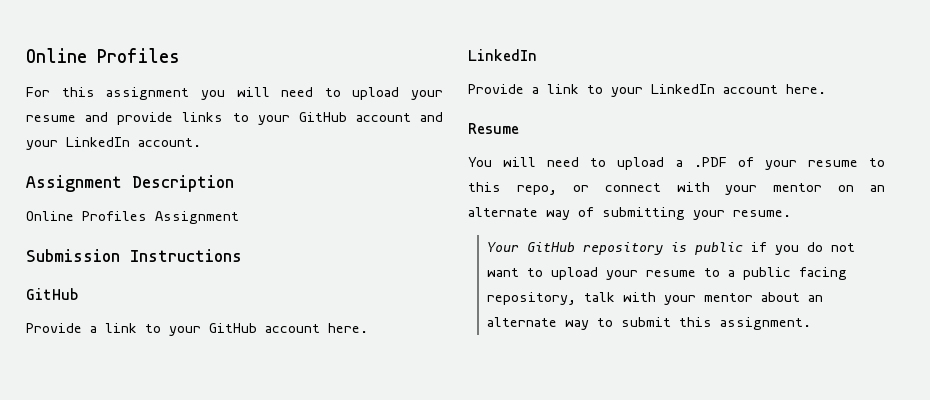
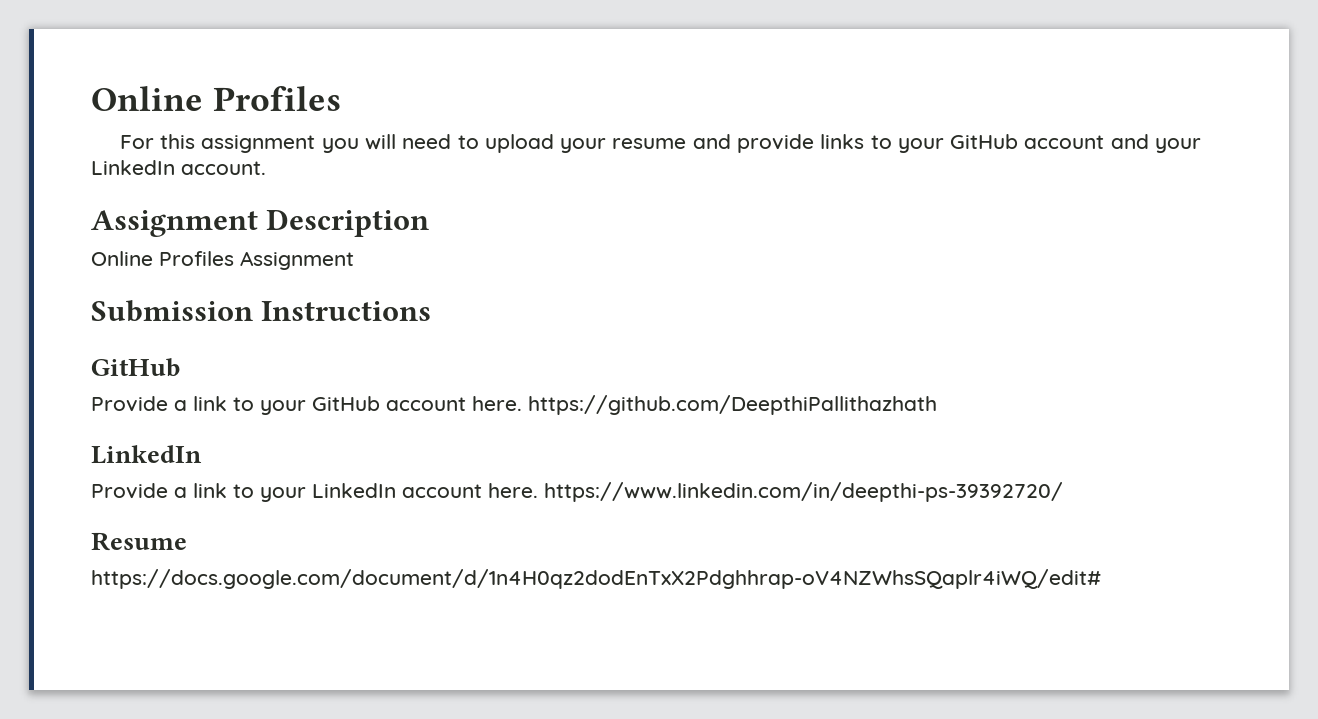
- Provide a link to your GitHub account here.
+ Provide a link to your GitHub account here. https://github.com/DeepthiPallithazhath
- Provide a link to your LinkedIn account here.
+ Provide a link to your LinkedIn account here. https://www.linkedin.com/in/deepthi-ps-39392720/
- You will need to upload a .PDF of your resume to this repo, or connect with your mentor on an alternate way of submitting your resume.
- Your GitHub repository is public if you do not want to upload your resume to a public facing repository, talk with your mentor about an alternate way to submit this assignment.
+ https://docs.google.com/document/d/1n4H0qz2dodEnTxX2Pdghhrap-oV4NZWhsSQaplr4iWQ/edit#

